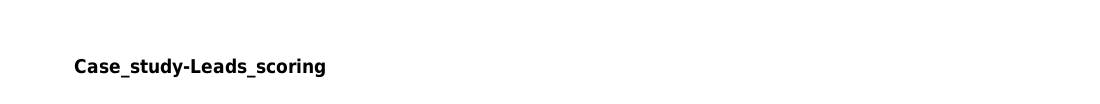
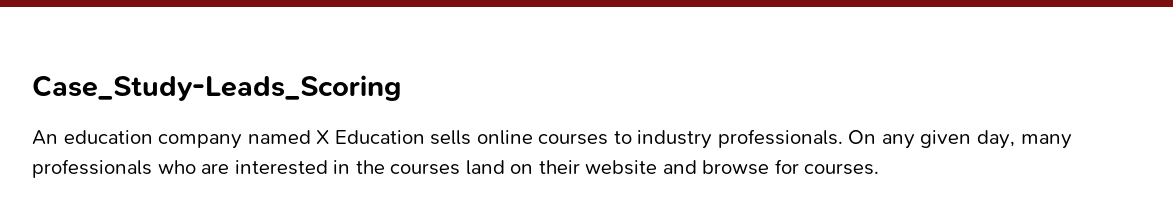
- Case_study-Leads_scoring
+ Case_Study-Leads_Scoring
+ An education company named X Education sells online courses to industry professionals. On any given day, many professionals who are interested in the courses land on their website and browse for courses.

